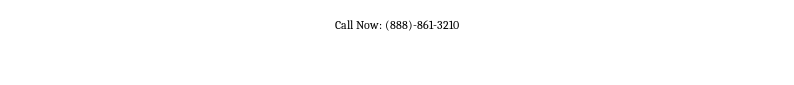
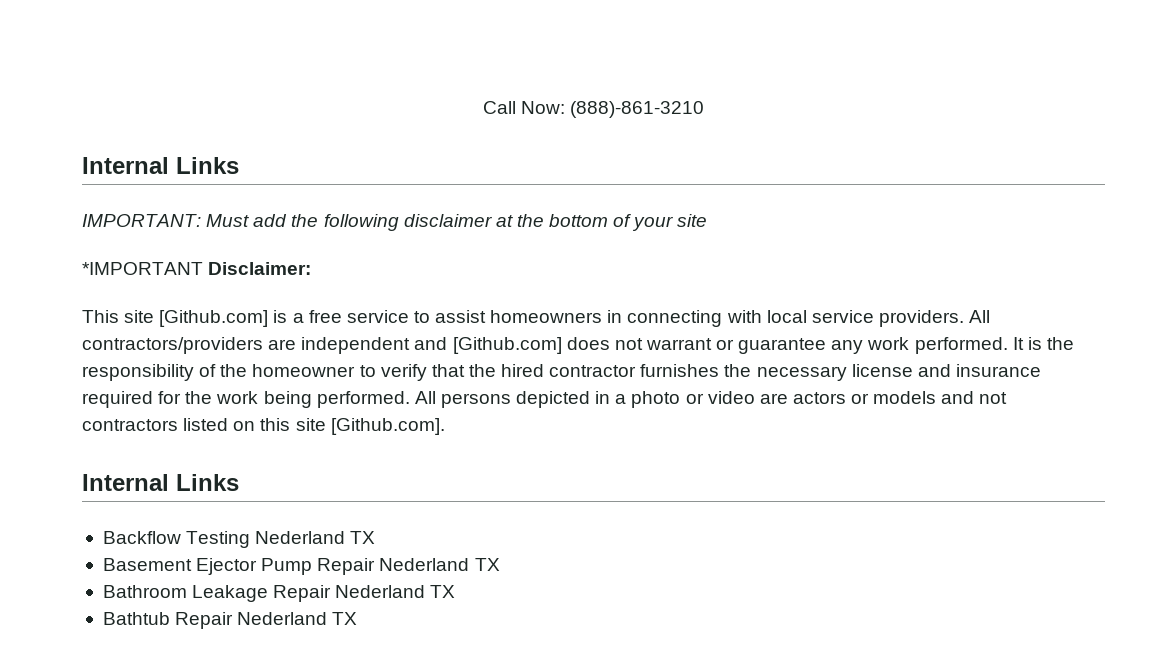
  Call Now: (888)-861-3210
+ Internal Links
+ IMPORTANT: Must add the following disclaimer at the bottom of your site
+ *IMPORTANT Disclaimer:
+ This site [Github.com] is a free service to assist homeowners in connecting with local service providers. All contractors/providers are independent and [Github.com] does not warrant or guarantee any work performed. It is the responsibility of the homeowner to verify that the hired contractor furnishes the necessary license and insurance required for the work being performed. All persons depicted in a photo or video are actors or models and not contractors listed on this site [Github.com].
+ Internal Links
+ Backflow Testing Nederland TX
+ Basement Ejector Pump Repair Nederland TX
+ Bathroom Leakage Repair Nederland TX
+ Bathtub Repair Nederland TX

